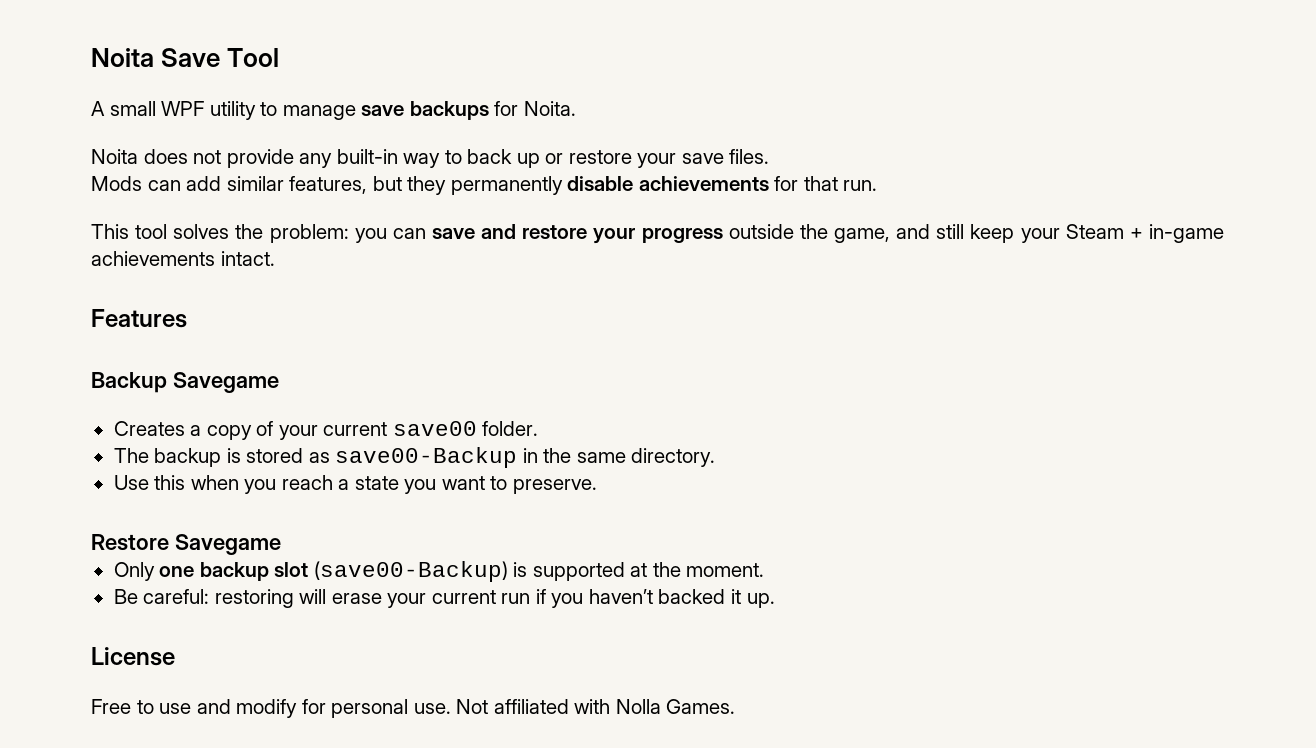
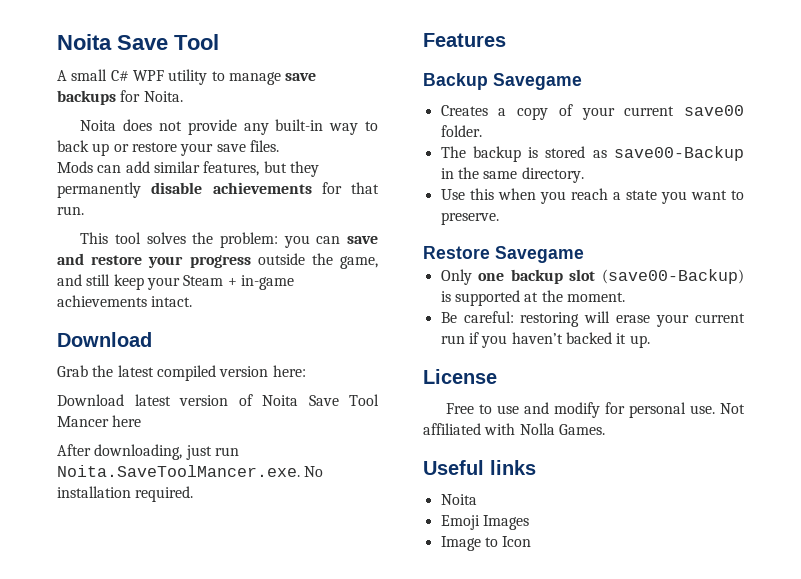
- A small WPF utility to manage save backups for Noita.
+ A small C# WPF utility to manage save backups for Noita.
  This tool solves the problem: you can save and restore your progress outside the game, and still keep your Steam + in-game achievements intact.
+ Download
+ Grab the latest compiled version here:
+ Download latest version of Noita Save Tool Mancer here
+ After downloading, just run Noita.SaveToolMancer.exe. No installation required.
+ Useful links
+ Noita
+ Emoji Images
+ Image to Icon

